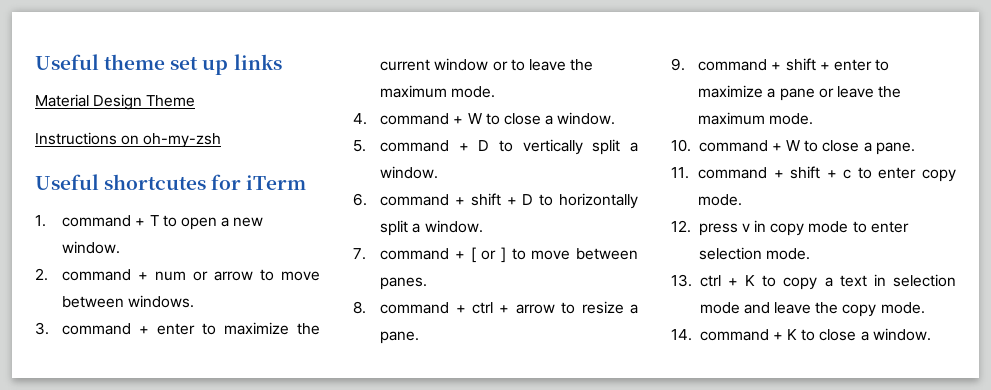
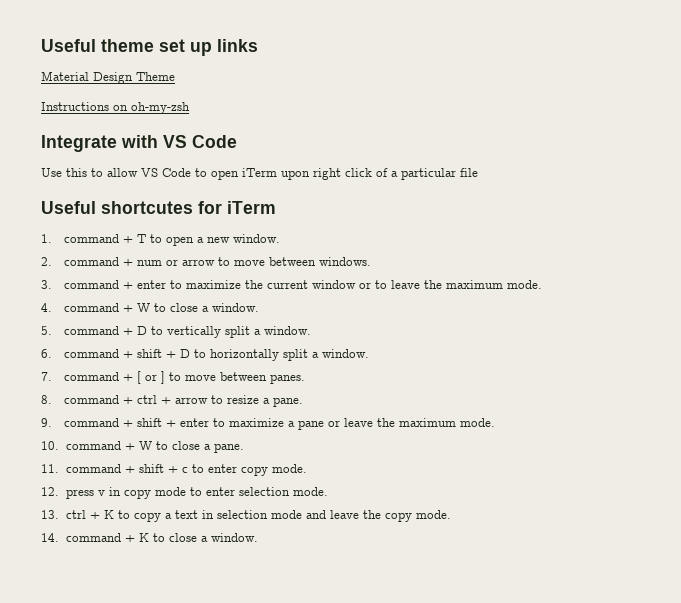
+ Integrate with VS Code
+ Use this to allow VS Code to open iTerm upon right click of a particular file

